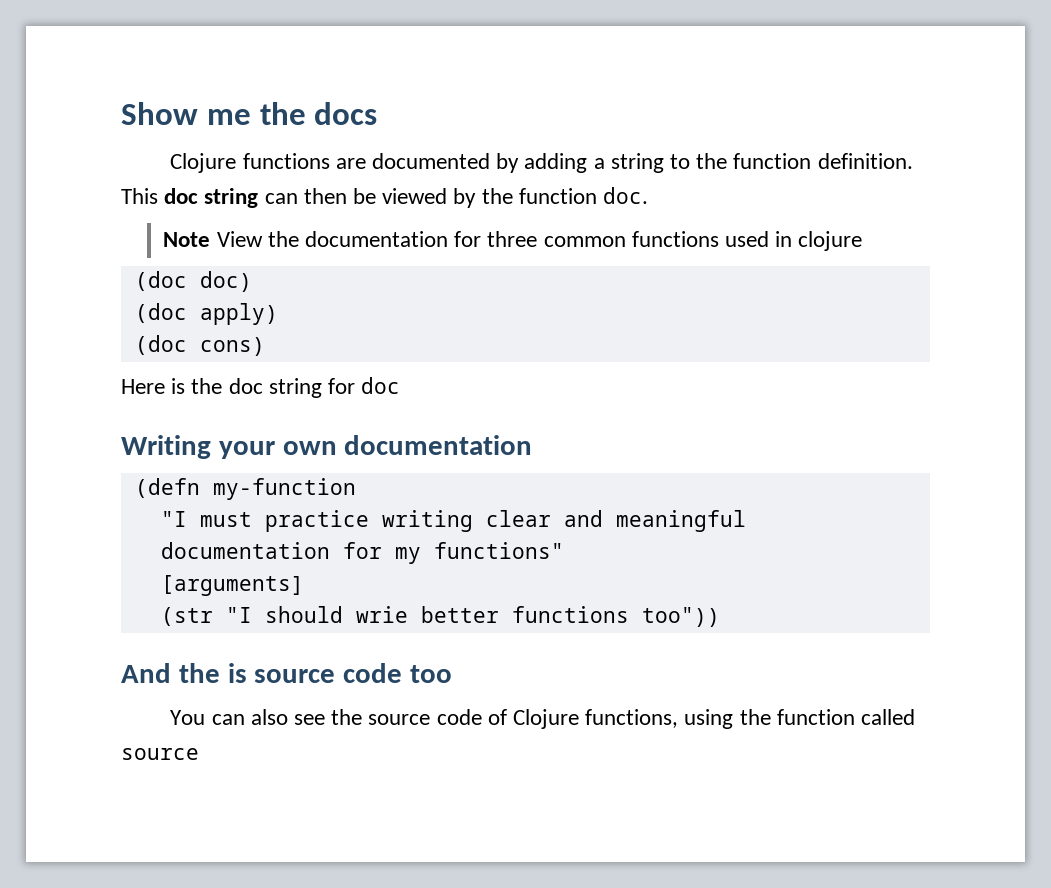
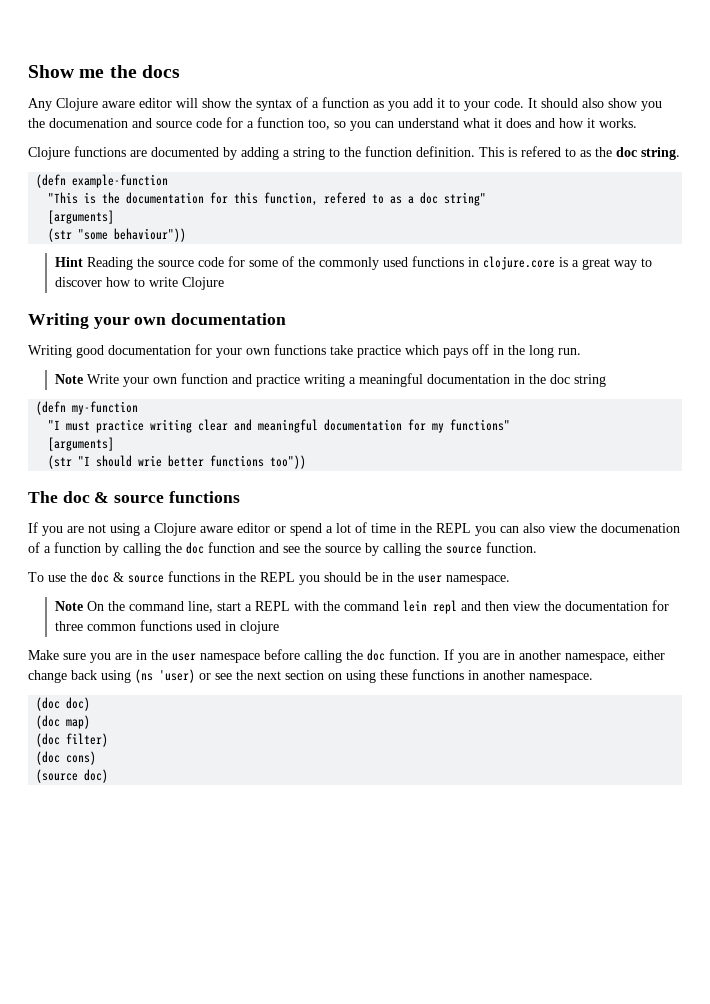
+ Any Clojure aware editor will show the syntax of a function as you add it to your code. It should also show you the documenation and source code for a function too, so you can understand what it does and how it works.
- This doc string can then be viewed by the function doc.
- Note View the documentation for three common functions used in clojure
- (doc doc)
- (doc apply)
- (doc cons)
- Here is the doc string for doc
+ This is refered to as the doc string.
+ (defn example-function
+ "This is the documentation for this function, refered to as a doc string"
+ [arguments]
+ (str "some behaviour"))
+ Hint Reading the source code for some of the commonly used functions in clojure.core is a great way to discover how to write Clojure
  Writing your own documentation
+ Writing good documentation for your own functions take practice which pays off in the long run.
+ Note Write your own function and practice writing a meaningful documentation in the doc string
- And the is source code too
- You can also see the source code of Clojure functions, using the function called source
+ The doc & source functions
+ If you are not using a Clojure aware editor or spend a lot of time in the REPL you can also view the documenation of a function by calling the doc function and see the source by calling the source function.
+ To use the doc & source functions in the REPL you should be in the user namespace.
+ Note On the command line, start a REPL with the command lein repl and then view the documentation for three common functions used in clojure
+ Make sure you are in the user namespace before calling the doc function. If you are in another namespace, either change back using (ns 'user) or see the next section on using these functions in another namespace.
+ (doc doc)
+ (doc map)
+ (doc filter)
+ (doc cons)
+ (source doc)

